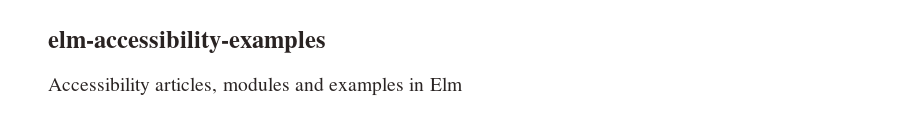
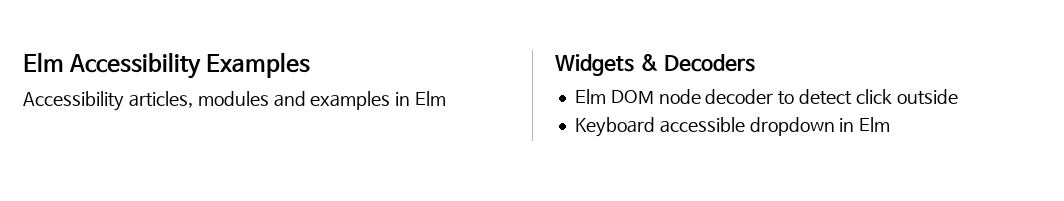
- elm-accessibility-examples
+ Elm Accessibility Examples
+ Widgets & Decoders
+ Elm DOM node decoder to detect click outside
+ Keyboard accessible dropdown in Elm

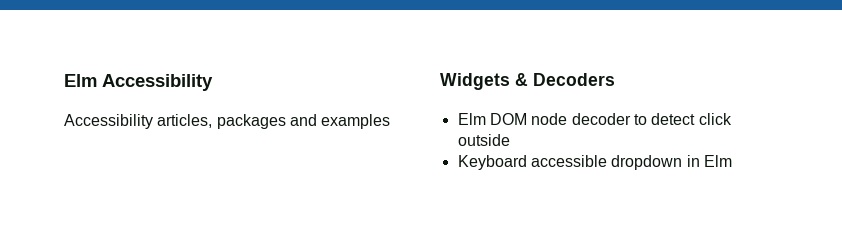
- Elm Accessibility Examples
+ Elm Accessibility
- Accessibility articles, modules and examples in Elm
+ Accessibility articles, packages and examples

